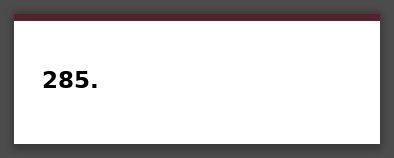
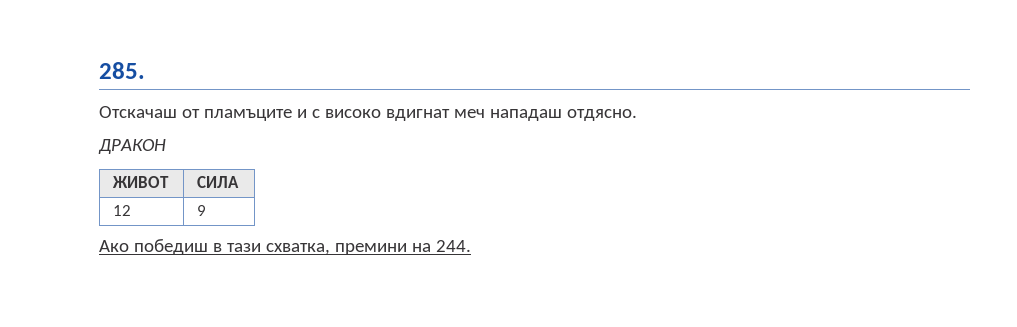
+ Отскачаш от пламъците и с високо вдигнат меч нападаш отдясно.
+ ДРАКОН
+ ЖИВОТ | СИЛА
+ 12 | 9
+ Ако победиш в тази схватка, премини на 244.

